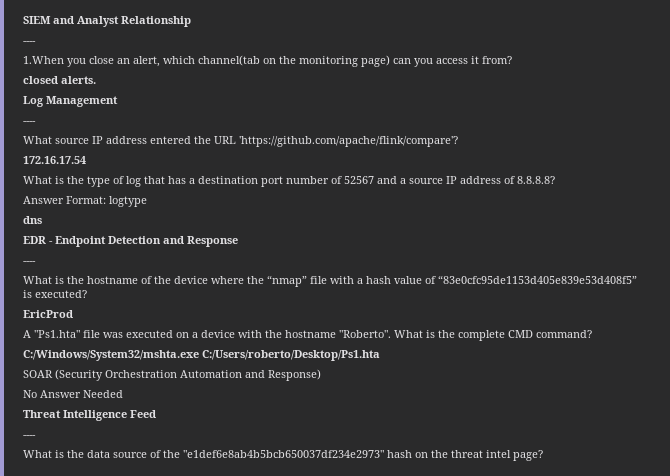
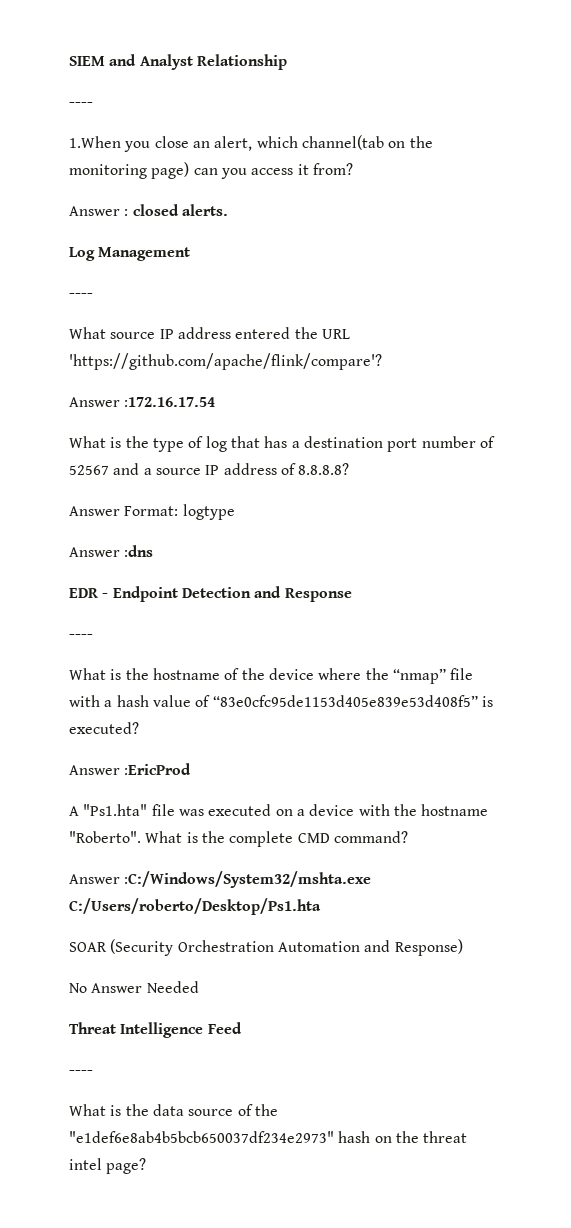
- closed alerts.
+ Answer : closed alerts.
- 172.16.17.54
+ Answer :172.16.17.54
- dns
+ Answer :dns
- EricProd
+ Answer :EricProd
- C:/Windows/System32/mshta.exe C:/Users/roberto/Desktop/Ps1.hta
+ Answer :C:/Windows/System32/mshta.exe C:/Users/roberto/Desktop/Ps1.hta

